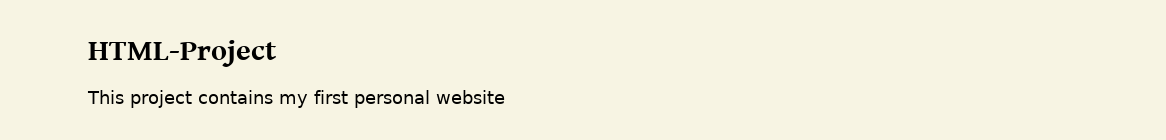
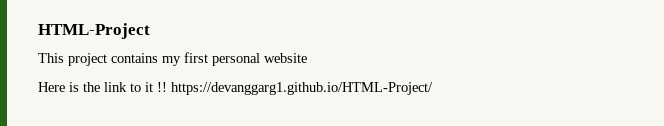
+ Here is the link to it !! https://devanggarg1.github.io/HTML-Project/

